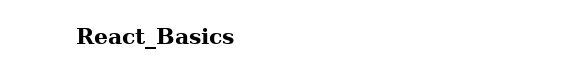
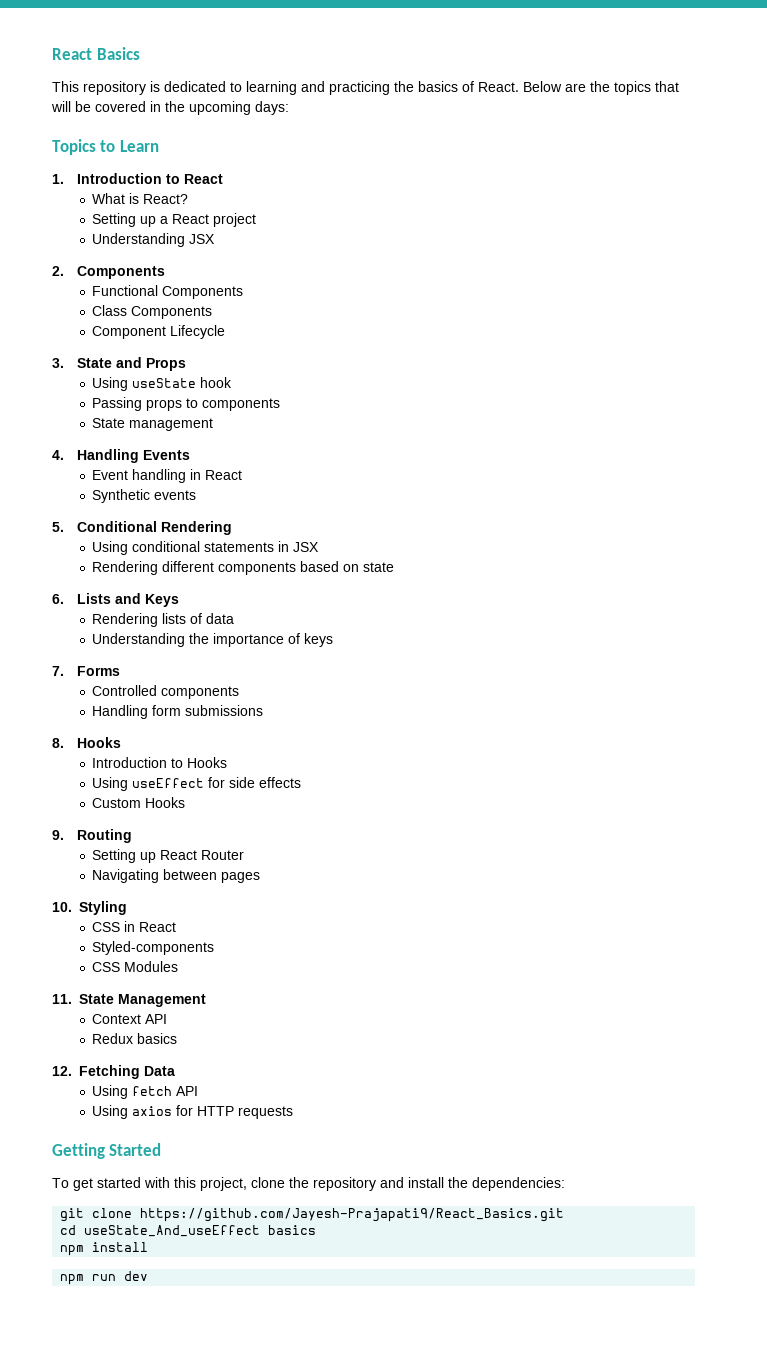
- React_Basics
+ React Basics
+ This repository is dedicated to learning and practicing the basics of React. Below are the topics that will be covered in the upcoming days:
+ Topics to Learn
+ 1. Introduction to React
+ What is React?
+ Setting up a React project
+ Understanding JSX
+ 2. Components
+ Functional Components
+ Class Components
+ Component Lifecycle
+ 3. State and Props
+ Using useState hook
+ Passing props to components
+ State management
+ 4. Handling Events
+ Event handling in React
+ Synthetic events
+ 5. Conditional Rendering
+ Using conditional statements in JSX
+ Rendering different components based on state
+ 6. Lists and Keys
+ Rendering lists of data
+ Understanding the importance of keys
+ 7. Forms
+ Controlled components
+ Handling form submissions
+ 8. Hooks
+ Introduction to Hooks
+ Using useEffect for side effects
+ Custom Hooks
+ 9. Routing
+ Setting up React Router
+ Navigating between pages
+ 10. Styling
+ CSS in React
+ Styled-components
+ CSS Modules
+ 11. State Management
+ Context API
+ Redux basics
+ 12. Fetching Data
+ Using fetch API
+ Using axios for HTTP requests
+ Getting Started
+ To get started with this project, clone the repository and install the dependencies:
+ git clone https://github.com/Jayesh-Prajapati9/React_Basics.git
+ cd useState_And_useEffect basics
+ npm install
+ npm run dev

